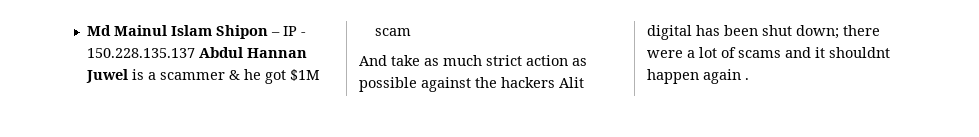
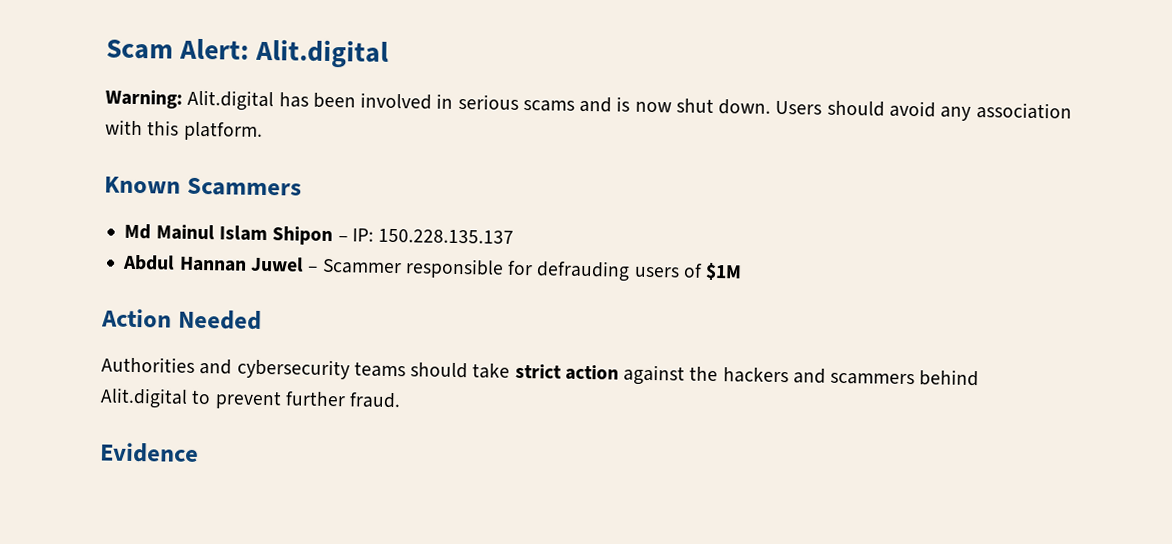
+ Scam Alert: Alit.digital
+ Warning: Alit.digital has been involved in serious scams and is now shut down. Users should avoid any association with this platform.
+ Known Scammers
- Md Mainul Islam Shipon – IP - 150.228.135.137 Abdul Hannan Juwel is a scammer & he got $1M scam
- And take as much strict action as possible against the hackers Alit digital has been shut down; there were a lot of scams and it shouldnt happen again .
+ Md Mainul Islam Shipon – IP: 150.228.135.137
+ Abdul Hannan Juwel – Scammer responsible for defrauding users of $1M
+ Action Needed
+ Authorities and cybersecurity teams should take strict action against the hackers and scammers behind Alit.digital to prevent further fraud.
+ Evidence

